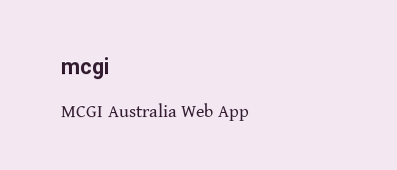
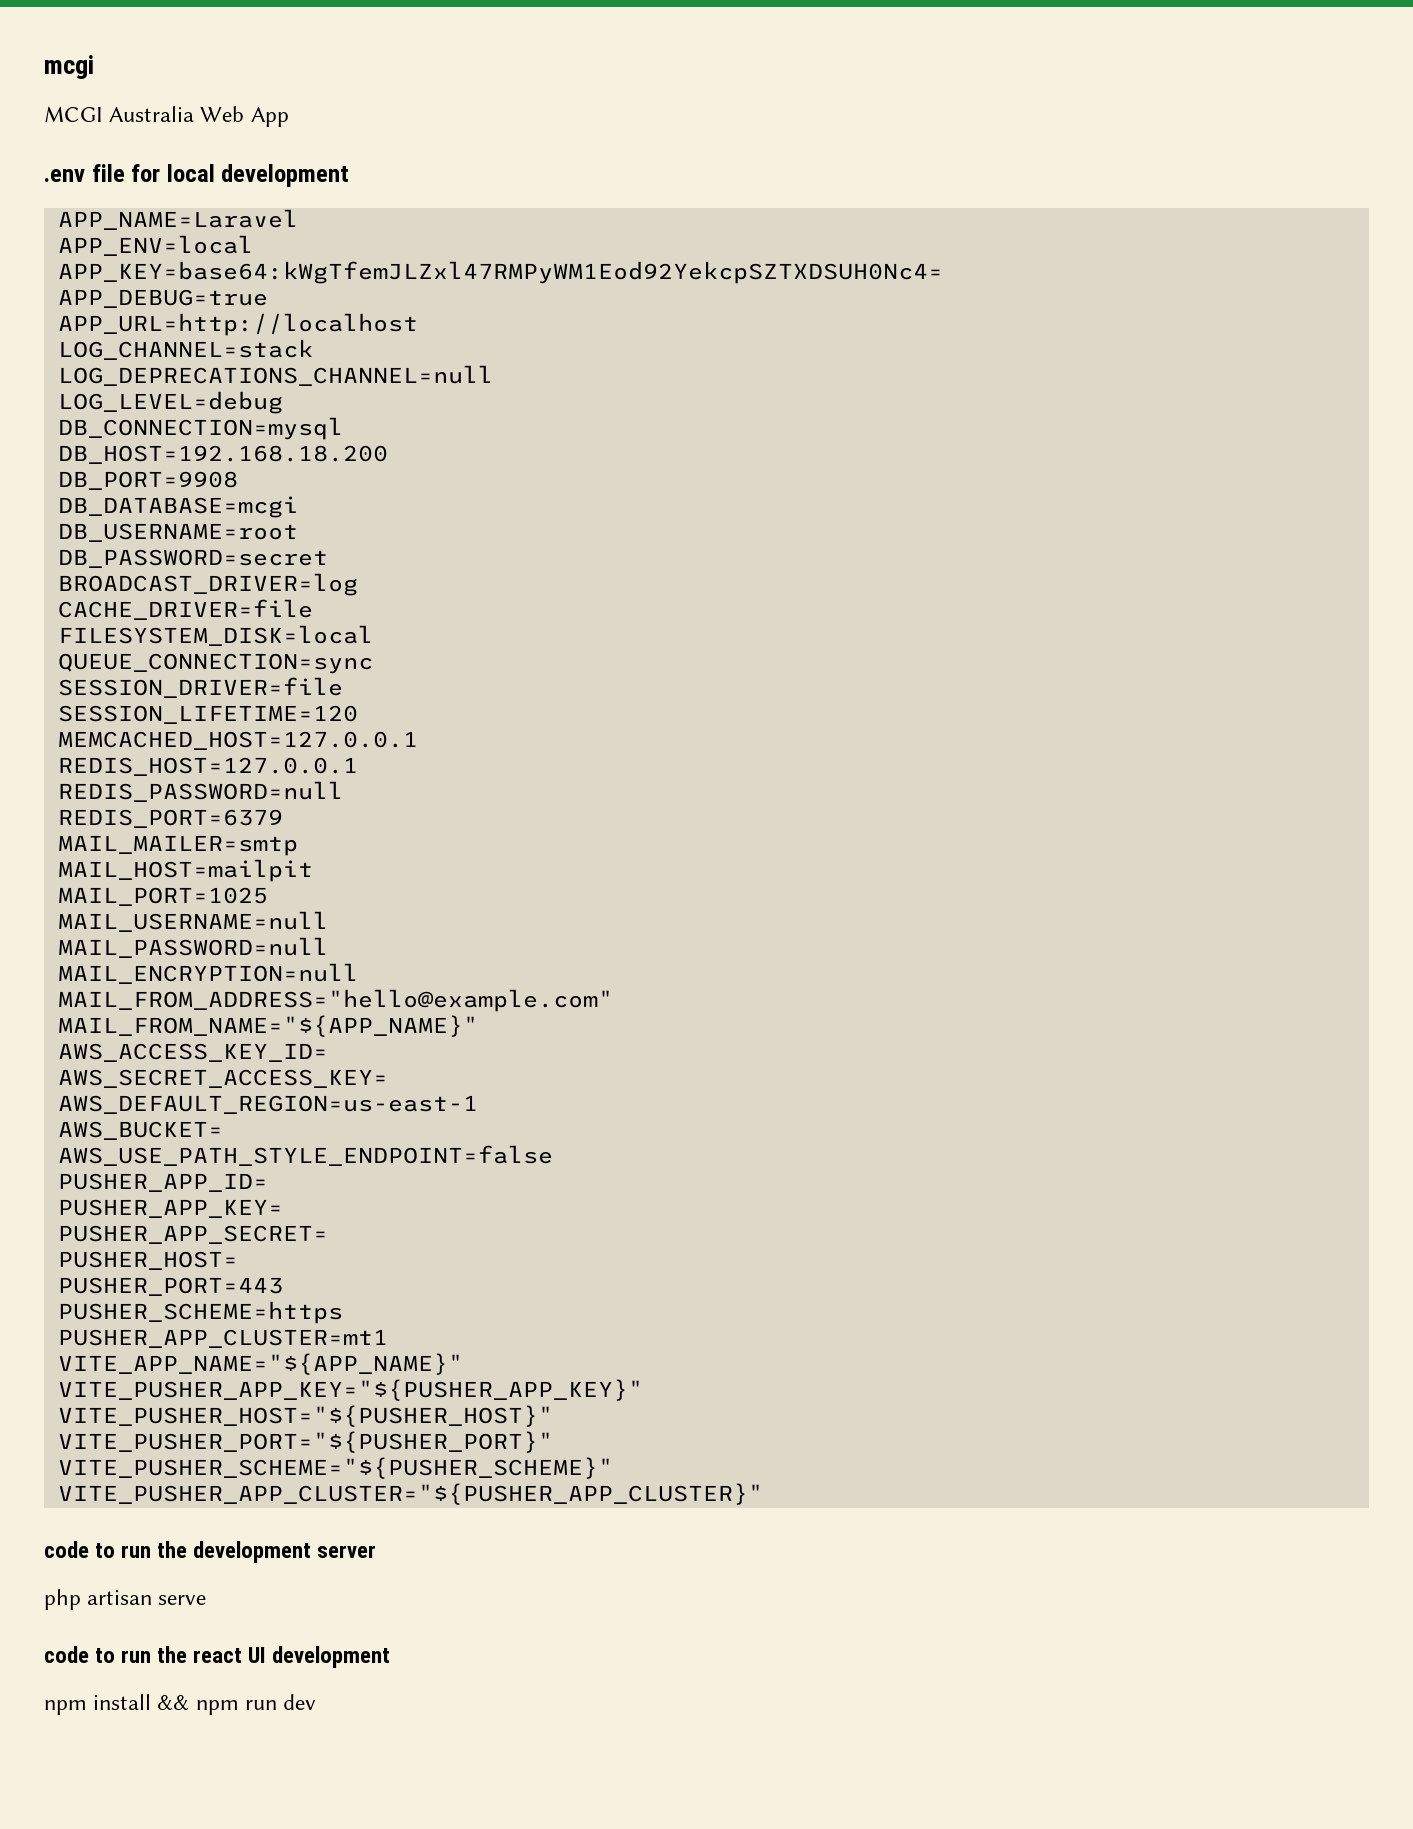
+ .env file for local development
+ APP_NAME=Laravel
+ APP_ENV=local
+ APP_KEY=base64:kWgTfemJLZxl47RMPyWM1Eod92YekcpSZTXDSUH0Nc4=
+ APP_DEBUG=true
+ APP_URL=http://localhost
+ LOG_CHANNEL=stack
+ LOG_DEPRECATIONS_CHANNEL=null
+ LOG_LEVEL=debug
+ DB_CONNECTION=mysql
+ DB_HOST=192.168.18.200
+ DB_PORT=9908
+ DB_DATABASE=mcgi
+ DB_USERNAME=root
+ DB_PASSWORD=secret
+ BROADCAST_DRIVER=log
+ CACHE_DRIVER=file
+ FILESYSTEM_DISK=local
+ QUEUE_CONNECTION=sync
+ SESSION_DRIVER=file
+ SESSION_LIFETIME=120
+ MEMCACHED_HOST=127.0.0.1
+ REDIS_HOST=127.0.0.1
+ REDIS_PASSWORD=null
+ REDIS_PORT=6379
+ MAIL_MAILER=smtp
+ MAIL_HOST=mailpit
+ MAIL_PORT=1025
+ MAIL_USERNAME=null
+ MAIL_PASSWORD=null
+ MAIL_ENCRYPTION=null
+ MAIL_FROM_ADDRESS="hello@example.com"
+ MAIL_FROM_NAME="${APP_NAME}"
+ AWS_ACCESS_KEY_ID=
+ AWS_SECRET_ACCESS_KEY=
+ AWS_DEFAULT_REGION=us-east-1
+ AWS_BUCKET=
+ AWS_USE_PATH_STYLE_ENDPOINT=false
+ PUSHER_APP_ID=
+ PUSHER_APP_KEY=
+ PUSHER_APP_SECRET=
+ PUSHER_HOST=
+ PUSHER_PORT=443
+ PUSHER_SCHEME=https
+ PUSHER_APP_CLUSTER=mt1
+ VITE_APP_NAME="${APP_NAME}"
+ VITE_PUSHER_APP_KEY="${PUSHER_APP_KEY}"
+ VITE_PUSHER_HOST="${PUSHER_HOST}"
+ VITE_PUSHER_PORT="${PUSHER_PORT}"
+ VITE_PUSHER_SCHEME="${PUSHER_SCHEME}"
+ VITE_PUSHER_APP_CLUSTER="${PUSHER_APP_CLUSTER}"
+ code to run the development server
+ php artisan serve
+ code to run the react UI development
+ npm install && npm run dev

